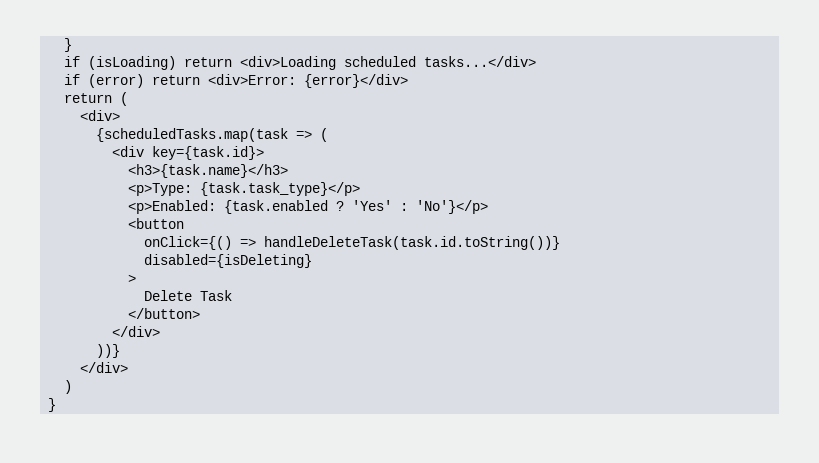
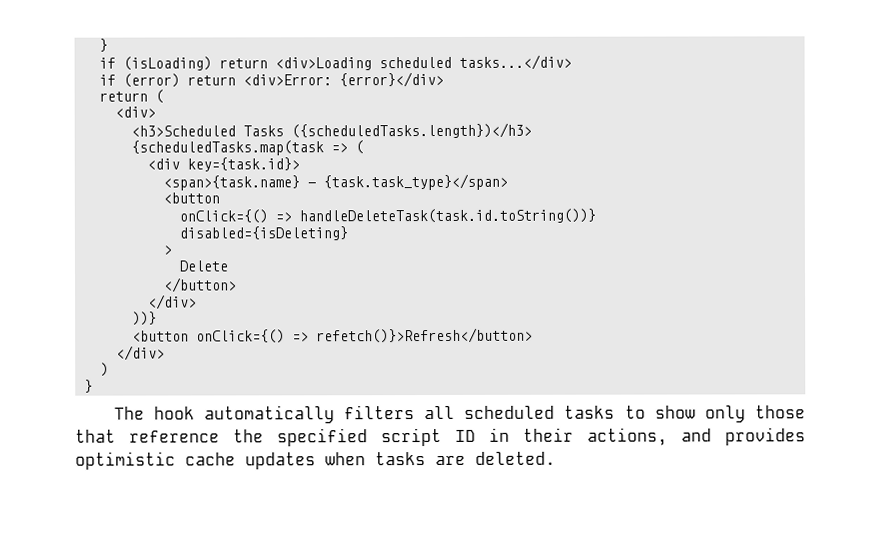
+ <h3>Scheduled Tasks ({scheduledTasks.length})</h3>
- <h3>{task.name}</h3>
- <p>Type: {task.task_type}</p>
- <p>Enabled: {task.enabled ? 'Yes' : 'No'}</p>
+ <span>{task.name} - {task.task_type}</span>
- Delete Task
+ Delete
+ <button onClick={() => refetch()}>Refresh</button>
+ The hook automatically filters all scheduled tasks to show only those that reference the specified script ID in their actions, and provides optimistic cache updates when tasks are deleted.

